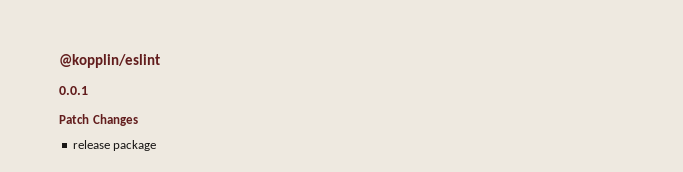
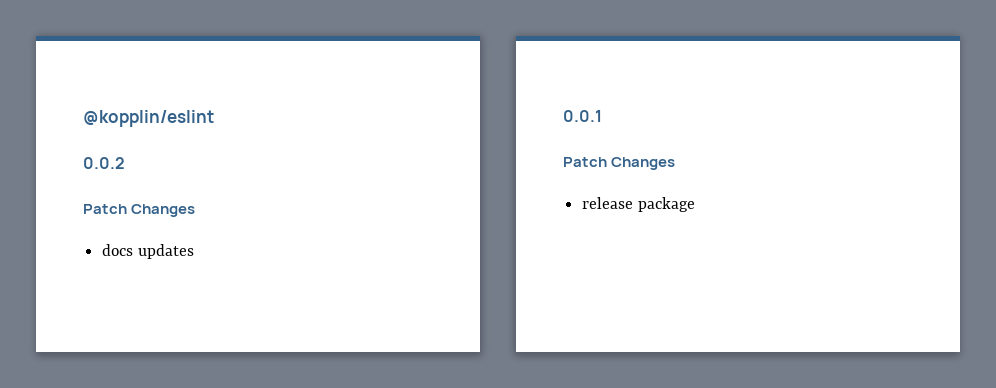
+ 0.0.2
+ Patch Changes
+ docs updates

